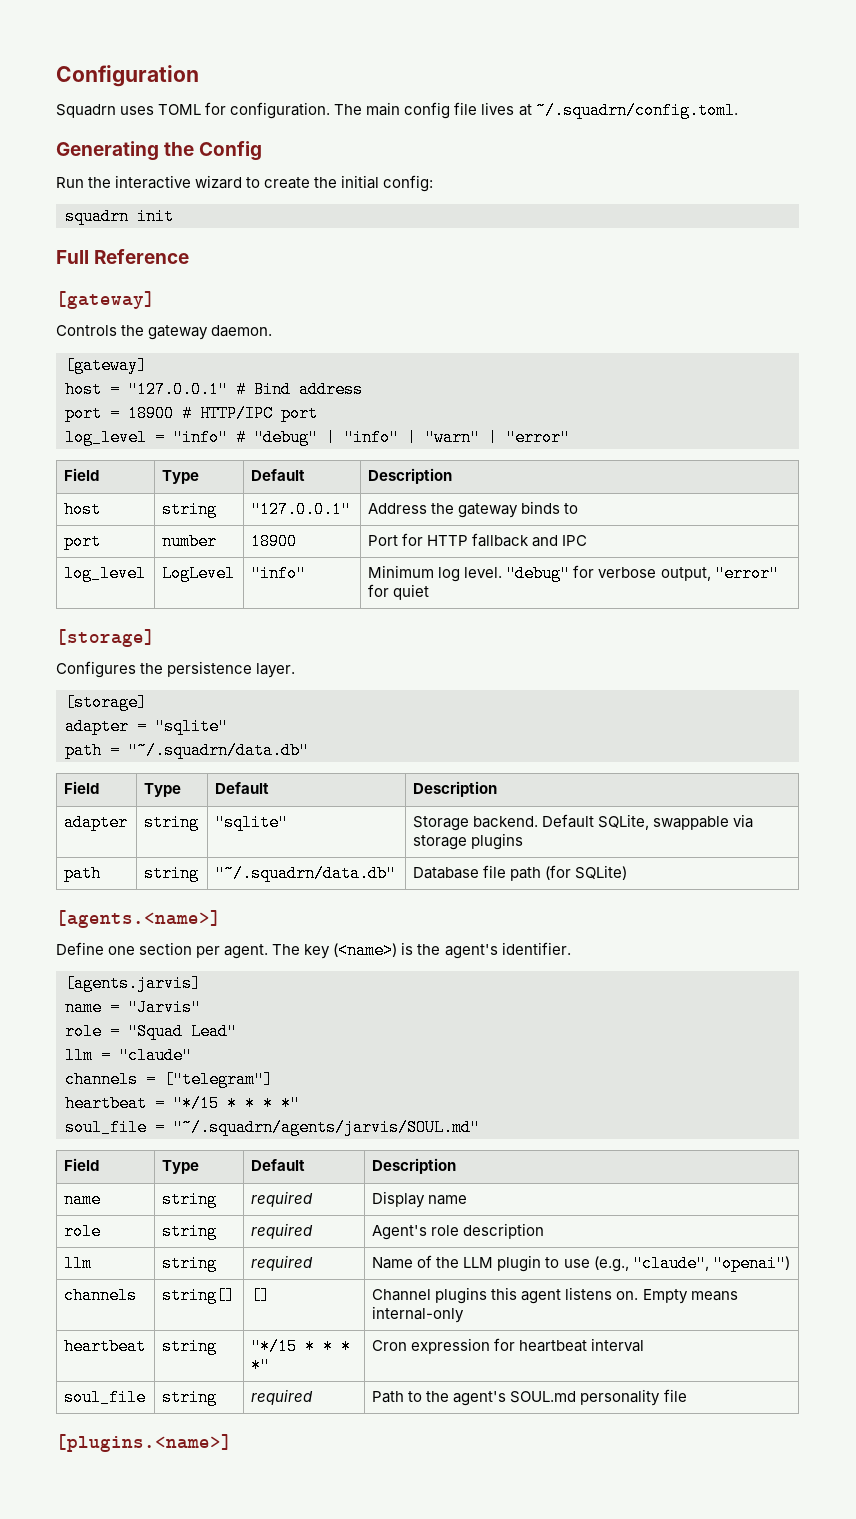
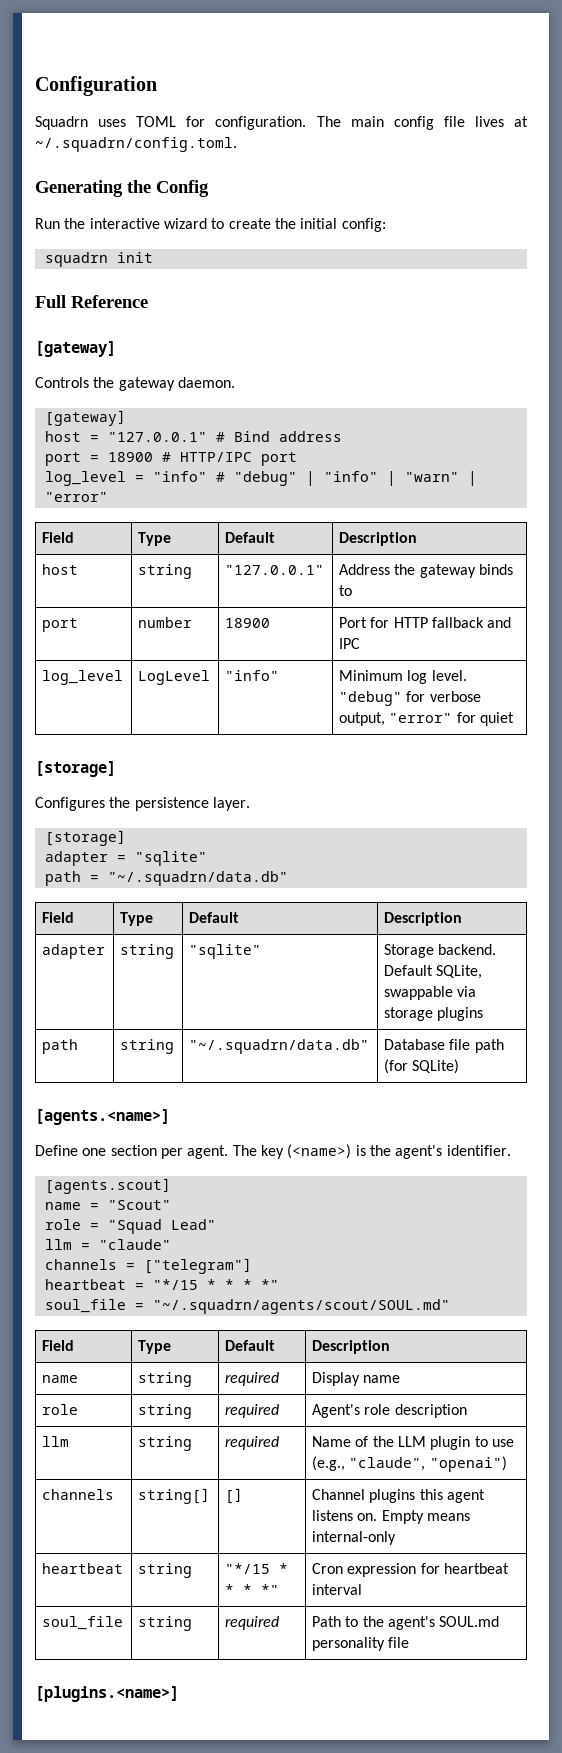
- [agents.jarvis]
+ [agents.scout]
- name = "Jarvis"
+ name = "Scout"
- soul_file = "~/.squadrn/agents/jarvis/SOUL.md"
+ soul_file = "~/.squadrn/agents/scout/SOUL.md"

